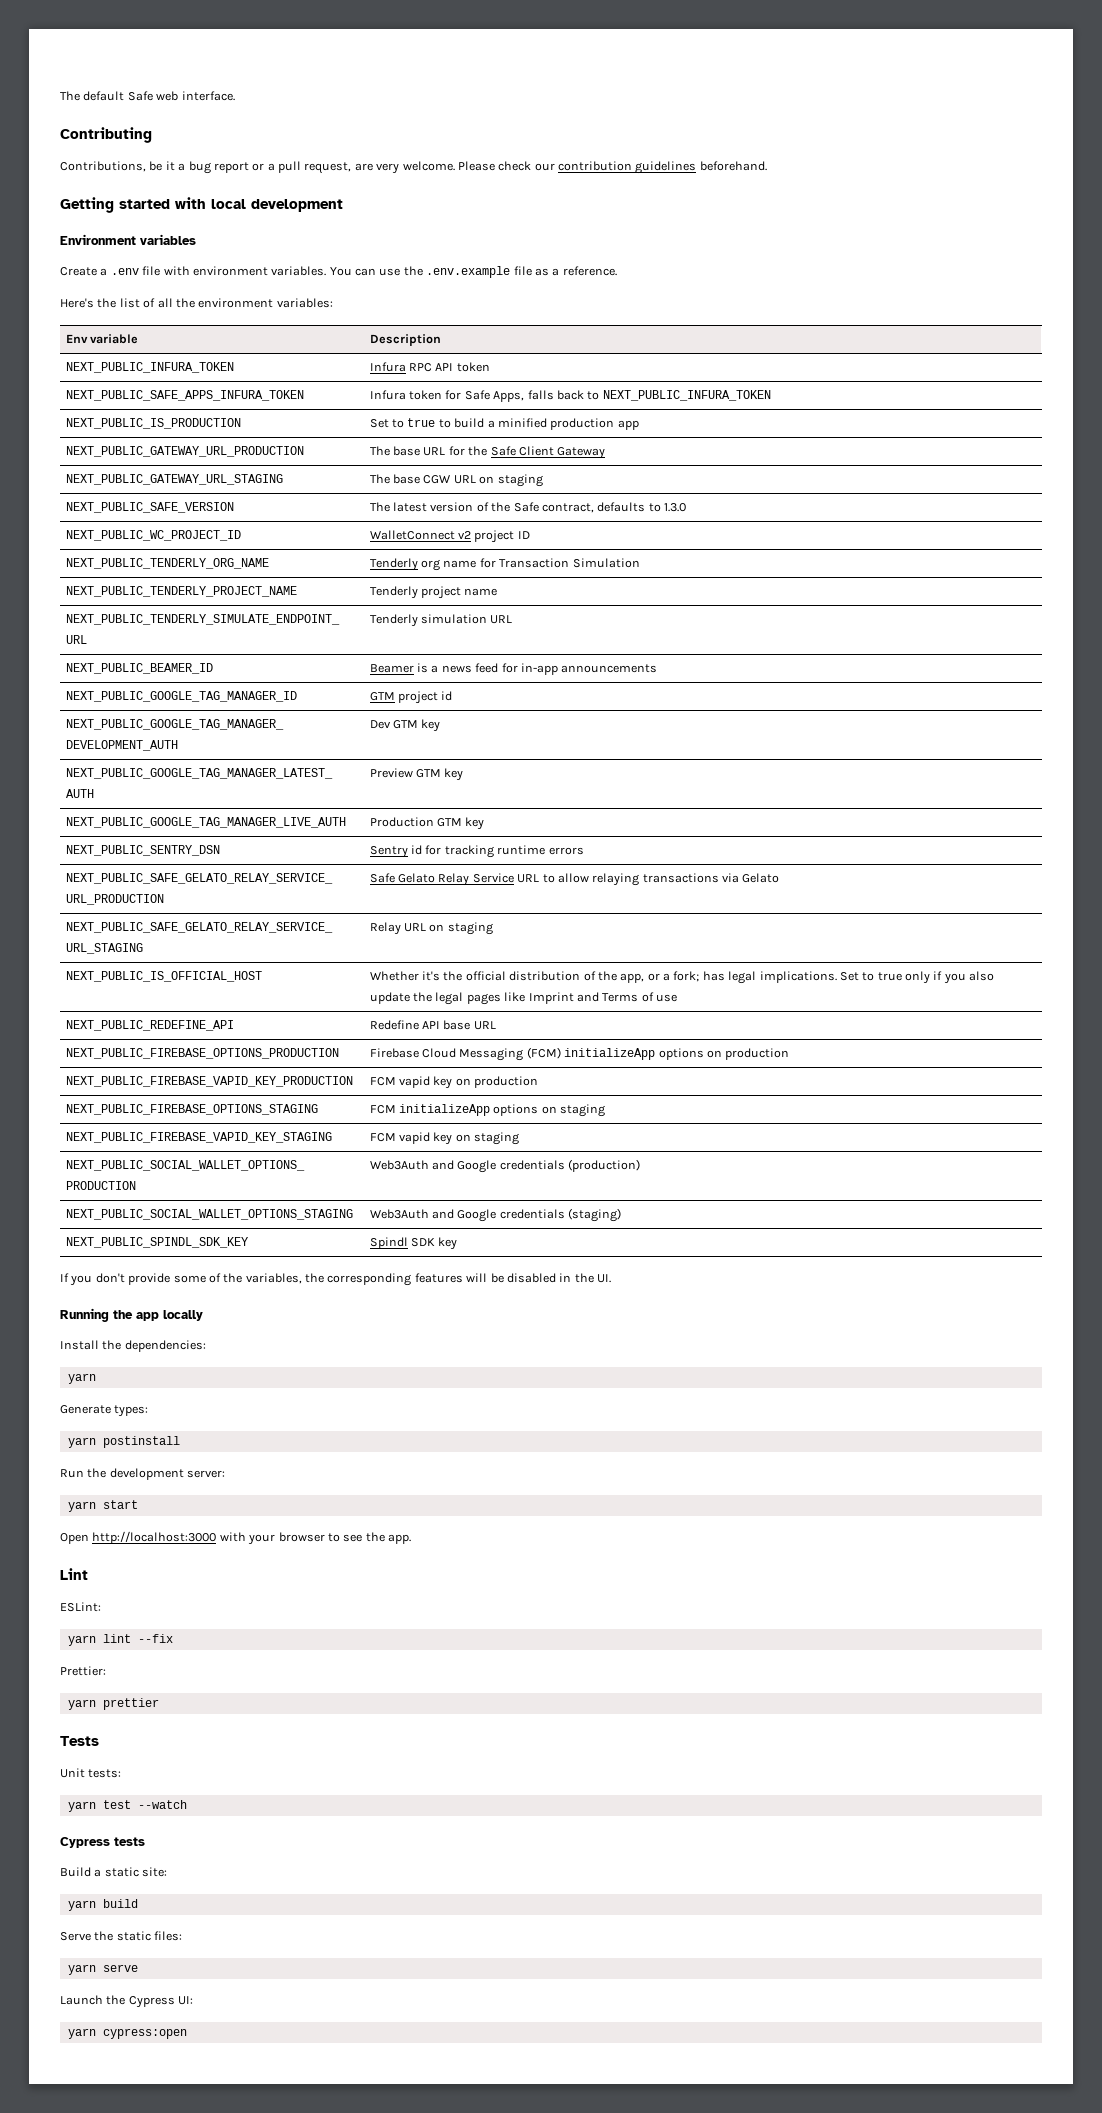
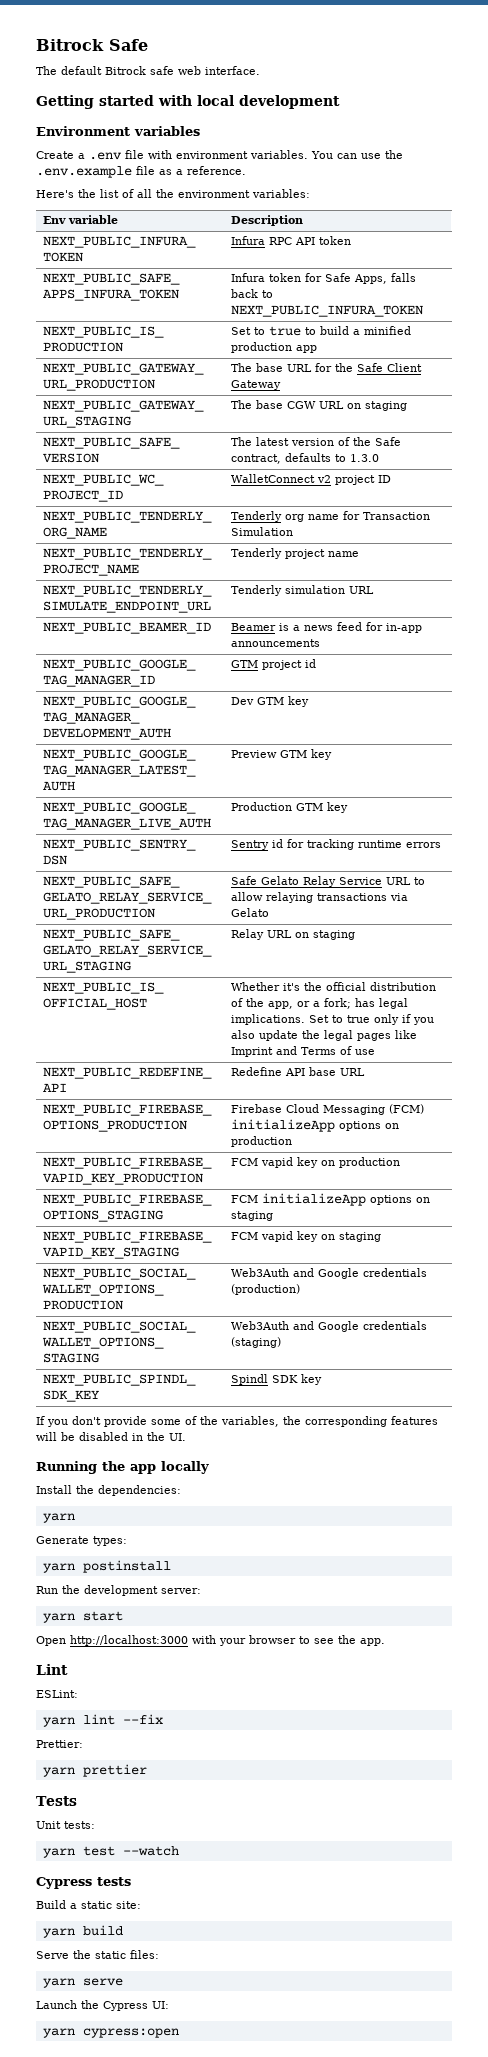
- The default Safe web interface.
- Contributing
- Contributions, be it a bug report or a pull request, are very welcome. Please check our contribution guidelines beforehand.
+ Bitrock Safe
+ The default Bitrock safe web interface.

